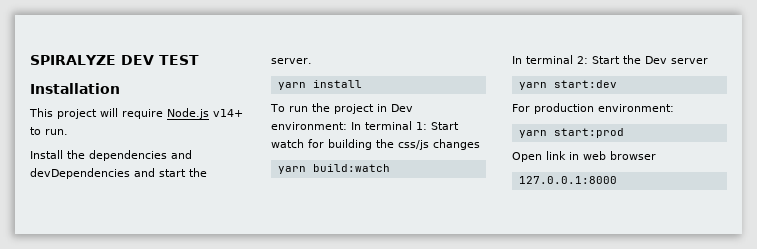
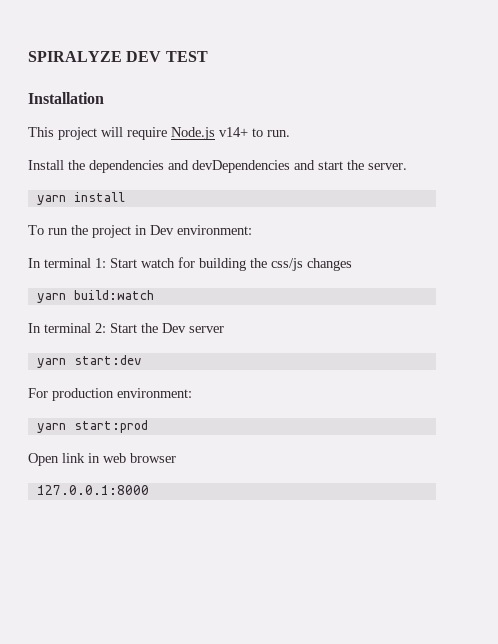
- To run the project in Dev environment: In terminal 1: Start watch for building the css/js changes
+ To run the project in Dev environment:
+ In terminal 1: Start watch for building the css/js changes

